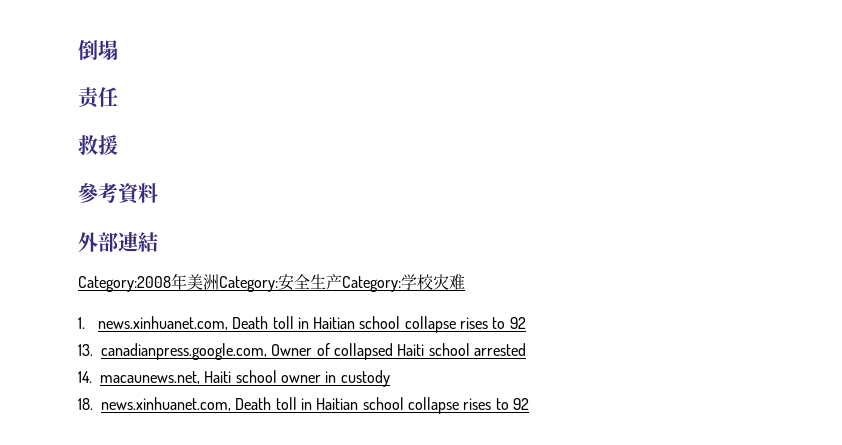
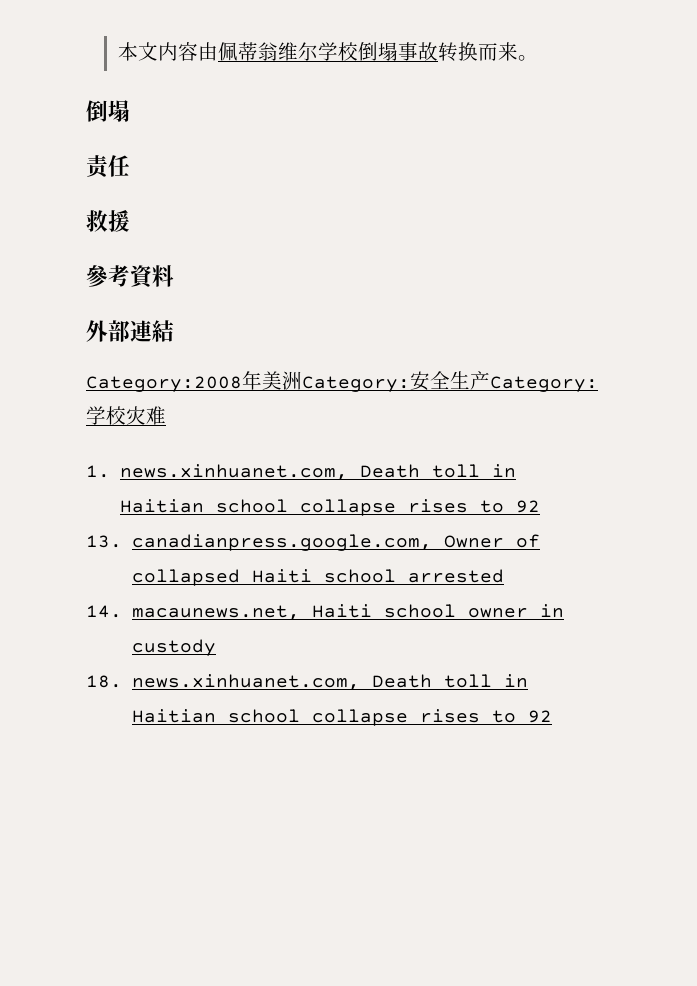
+ 本文内容由佩蒂翁维尔学校倒塌事故转换而来。

